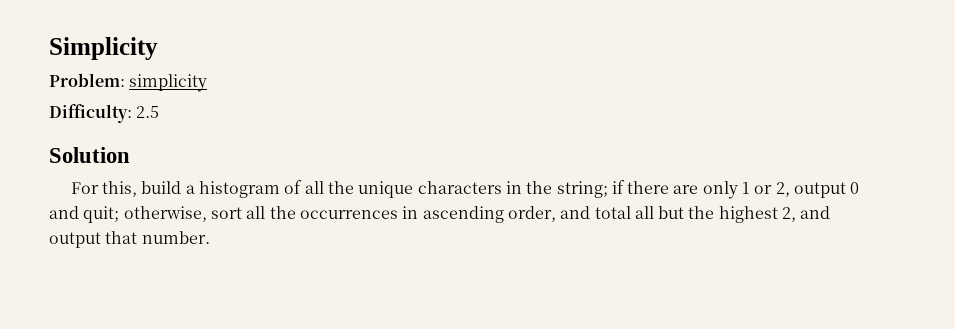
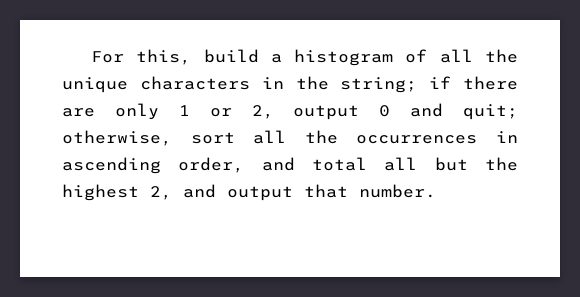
- Simplicity
- Problem: simplicity
- Difficulty: 2.5
- Solution

